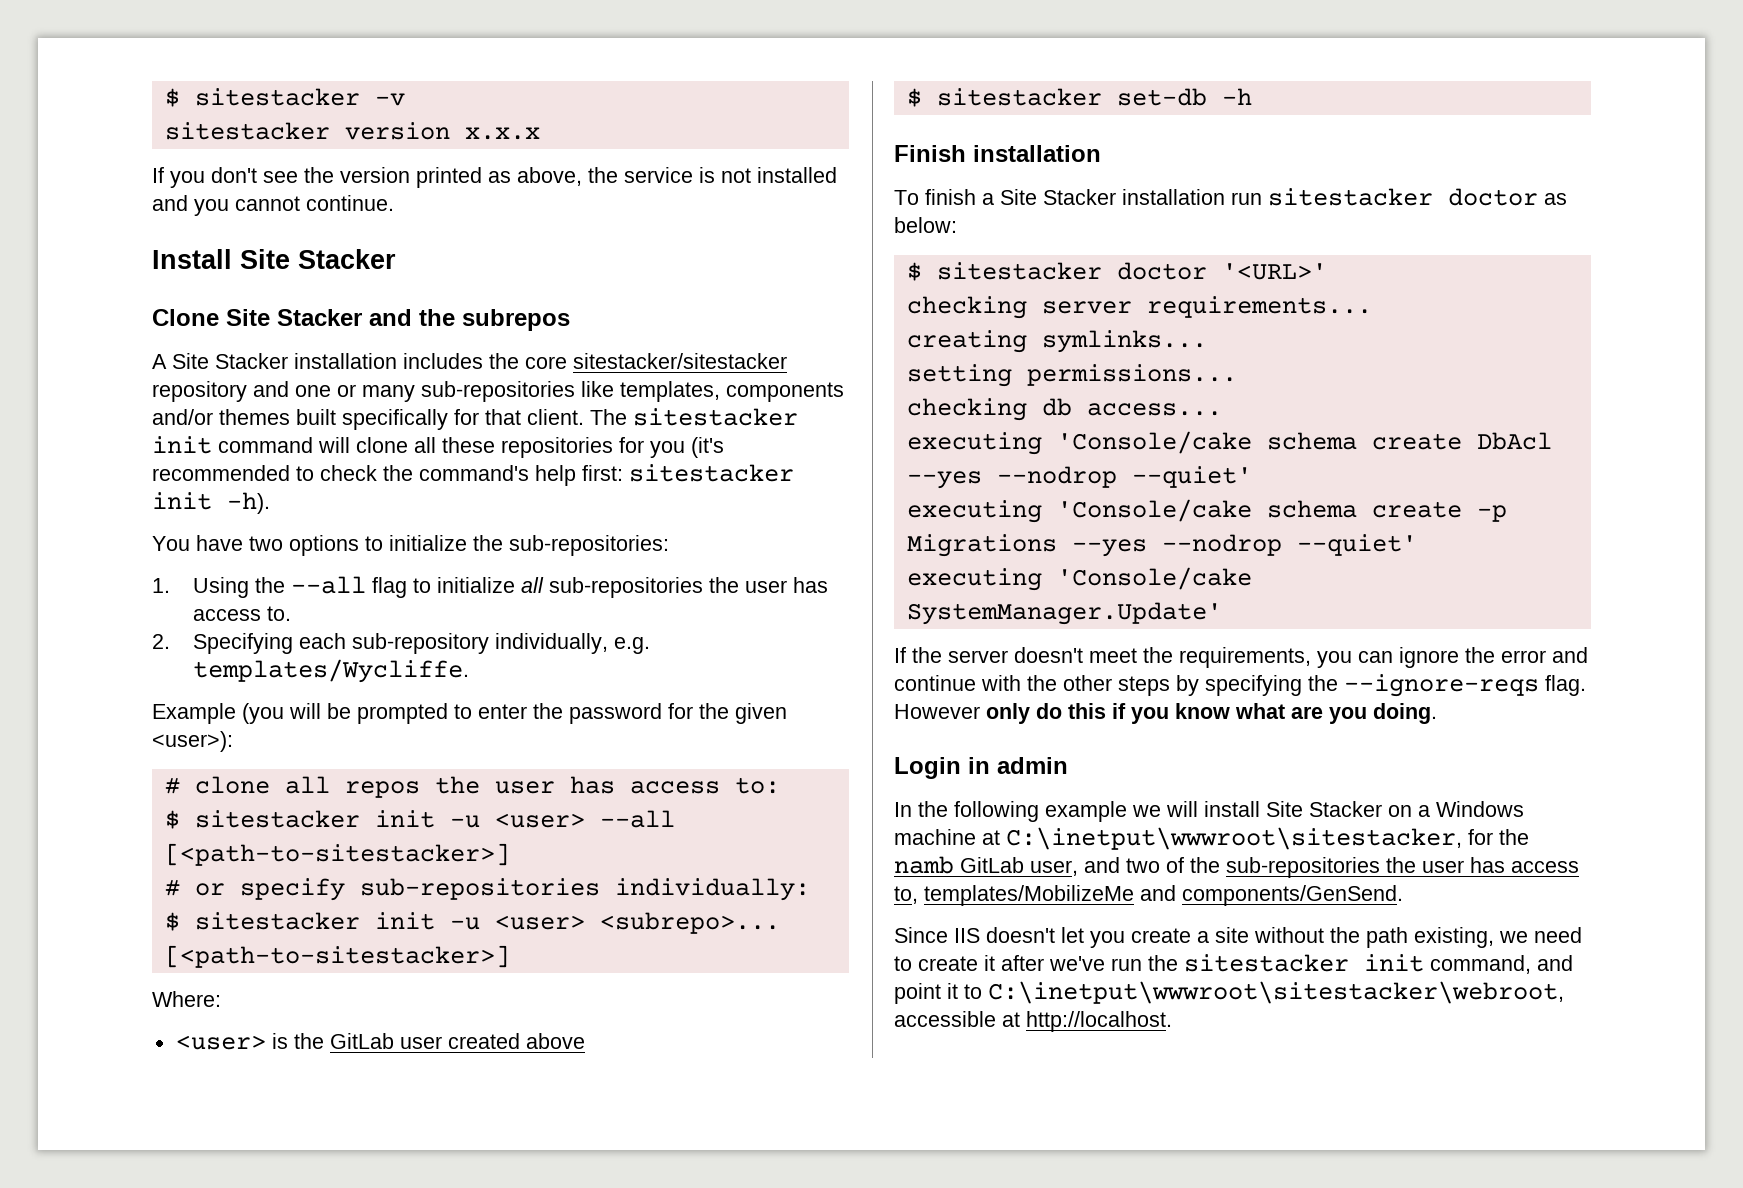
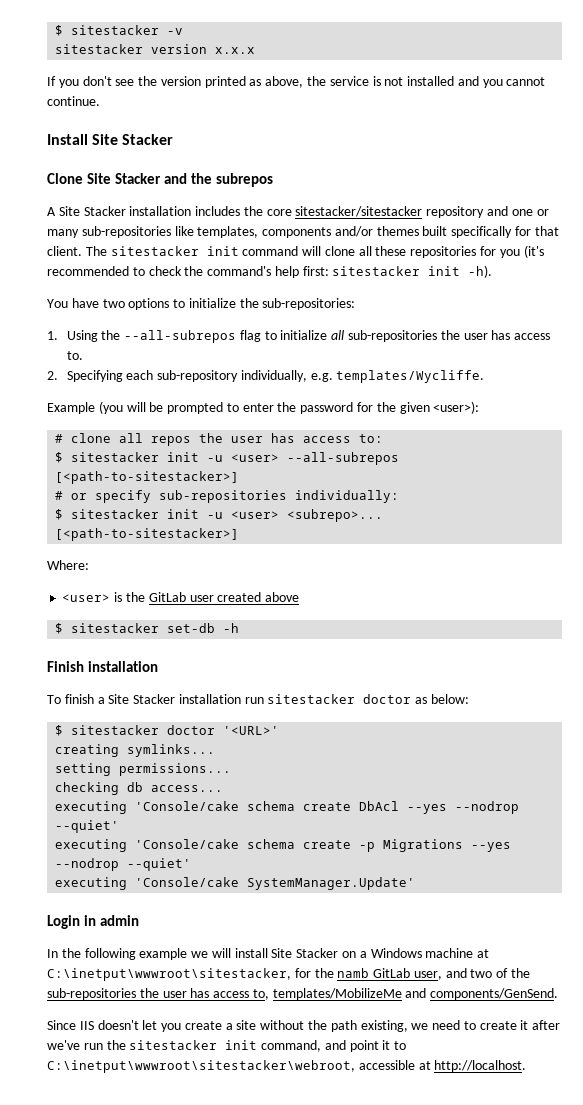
- 1. Using the --all flag to initialize all sub-repositories the user has access to.
+ 1. Using the --all-subrepos flag to initialize all sub-repositories the user has access to.
- $ sitestacker init -u <user> --all [<path-to-sitestacker>]
+ $ sitestacker init -u <user> --all-subrepos [<path-to-sitestacker>]
- checking server requirements...
- If the server doesn't meet the requirements, you can ignore the error and continue with the other steps by specifying the --ignore-reqs flag. However only do this if you know what are you doing.

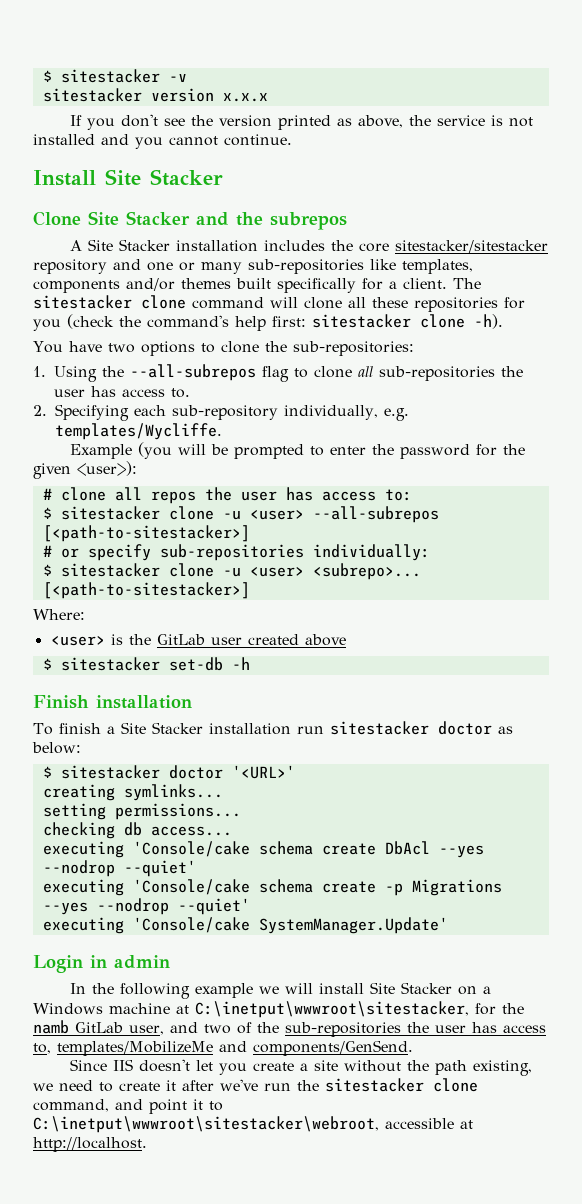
- A Site Stacker installation includes the core sitestacker/sitestacker repository and one or many sub-repositories like templates, components and/or themes built specifically for that client.
+ A Site Stacker installation includes the core sitestacker/sitestacker repository and one or many sub-repositories like templates, components and/or themes built specifically for a client.
- The sitestacker init command will clone all these repositories for you (it's recommended to check the command's help first: sitestacker init -h).
+ The sitestacker clone command will clone all these repositories for you (check the command's help first: sitestacker clone -h).
- You have two options to initialize the sub-repositories:
+ You have two options to clone the sub-repositories:
- 1. Using the --all-subrepos flag to initialize all sub-repositories the user has access to.
+ 1. Using the --all-subrepos flag to clone all sub-repositories the user has access to.
- $ sitestacker init -u <user> --all-subrepos [<path-to-sitestacker>]
+ $ sitestacker clone -u <user> --all-subrepos [<path-to-sitestacker>]
- $ sitestacker init -u <user> <subrepo>...
+ $ sitestacker clone -u <user> <subrepo>...
- Since IIS doesn't let you create a site without the path existing, we need to create it after we've run the sitestacker init command, and point it to C:\inetput\wwwroot\sitestacker\webroot, accessible at http://localhost.
+ Since IIS doesn't let you create a site without the path existing, we need to create it after we've run the sitestacker clone command, and point it to C:\inetput\wwwroot\sitestacker\webroot, accessible at http://localhost.

